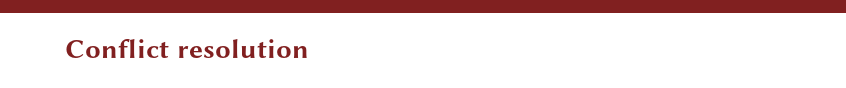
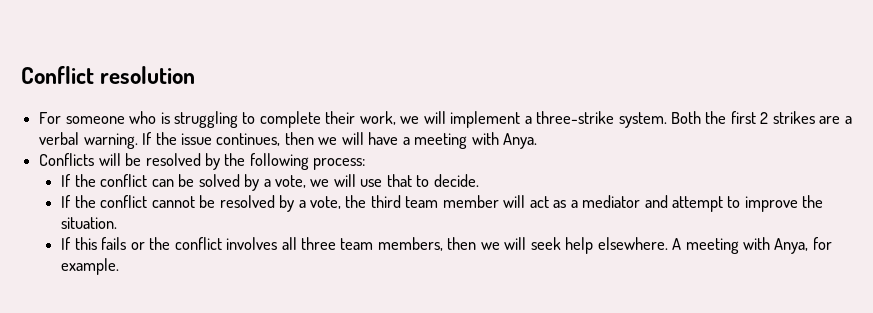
+ For someone who is struggling to complete their work, we will implement a three-strike system. Both the first 2 strikes are a verbal warning. If the issue continues, then we will have a meeting with Anya.
+ Conflicts will be resolved by the following process:
+ If the conflict can be solved by a vote, we will use that to decide.
+ If the conflict cannot be resolved by a vote, the third team member will act as a mediator and attempt to improve the situation.
+ If this fails or the conflict involves all three team members, then we will seek help elsewhere. A meeting with Anya, for example.

